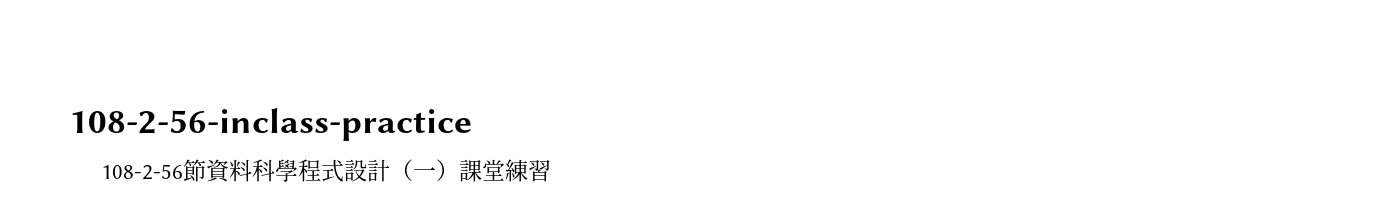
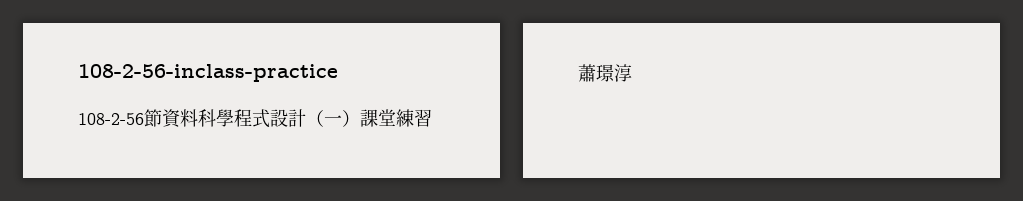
- 108-2-56節資料科學程式設計（一）課堂練習
+ 108-2-56節資料科學程式設計（一）課堂練習蕭璟淳

